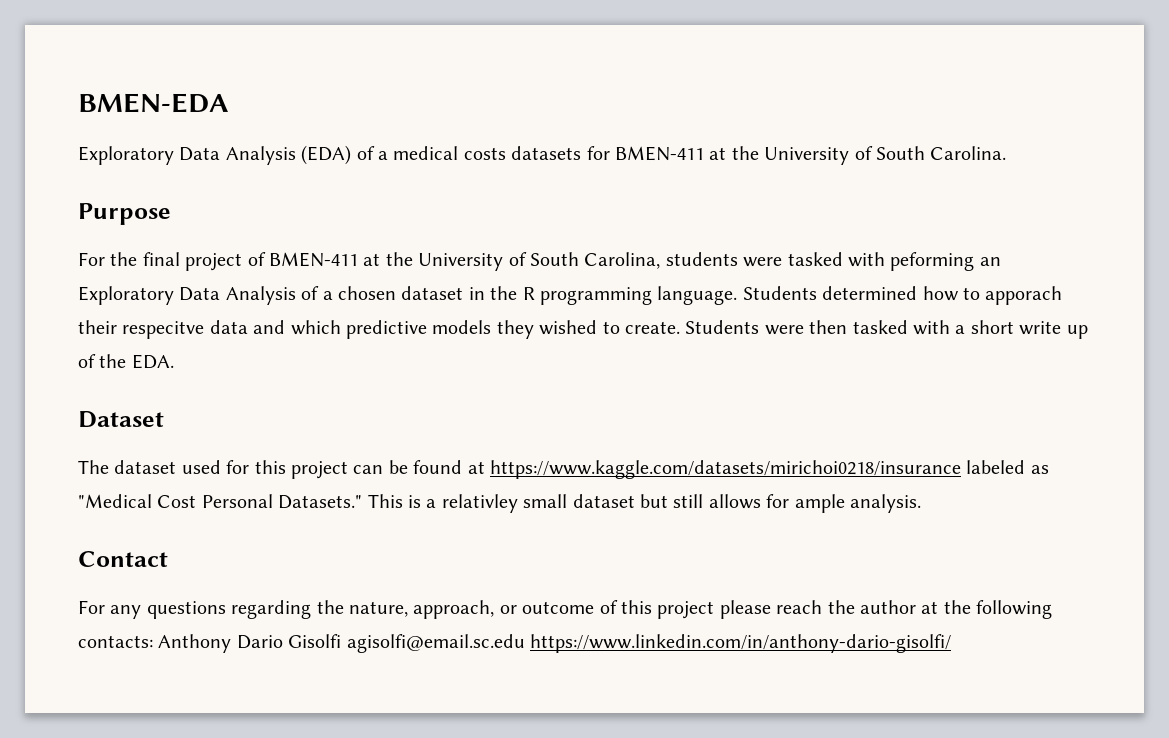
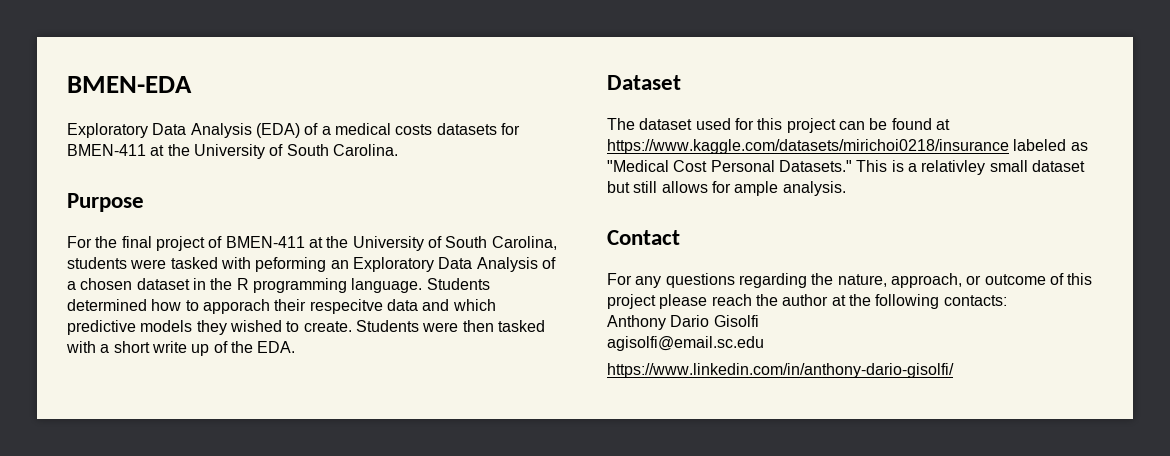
- For any questions regarding the nature, approach, or outcome of this project please reach the author at the following contacts: Anthony Dario Gisolfi agisolfi@email.sc.edu https://www.linkedin.com/in/anthony-dario-gisolfi/
+ For any questions regarding the nature, approach, or outcome of this project please reach the author at the following contacts:
+ Anthony Dario Gisolfi
+ agisolfi@email.sc.edu
+ https://www.linkedin.com/in/anthony-dario-gisolfi/

